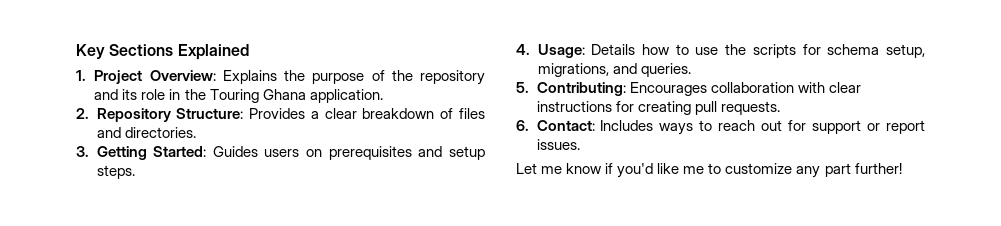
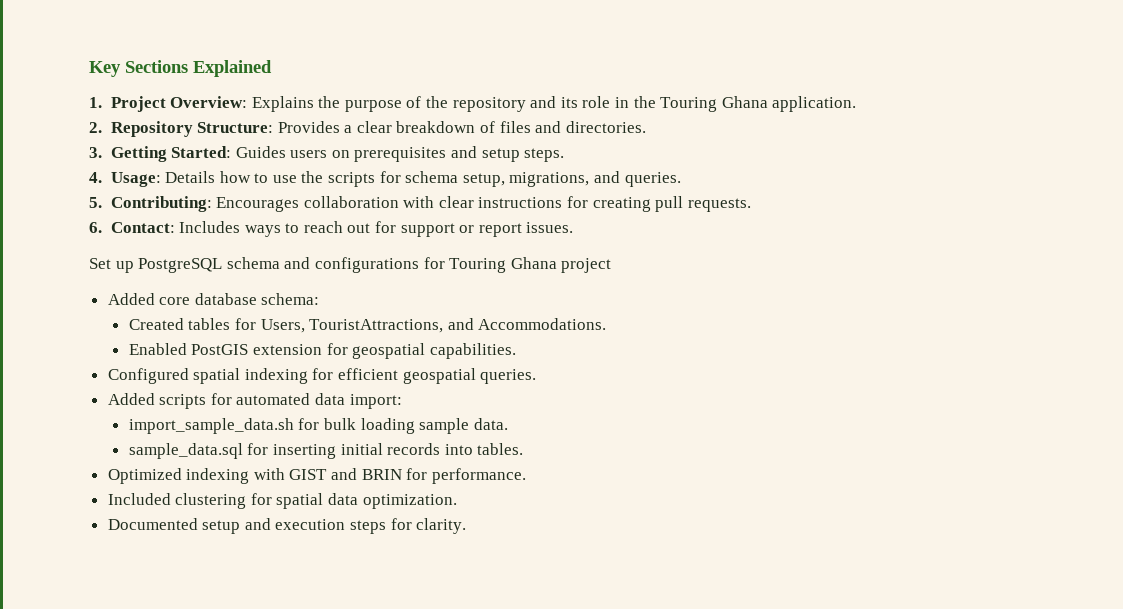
- Let me know if you'd like me to customize any part further!
+ Set up PostgreSQL schema and configurations for Touring Ghana project
+ Added core database schema:
+ Created tables for Users, TouristAttractions, and Accommodations.
+ Enabled PostGIS extension for geospatial capabilities.
+ Configured spatial indexing for efficient geospatial queries.
+ Added scripts for automated data import:
+ import_sample_data.sh for bulk loading sample data.
+ sample_data.sql for inserting initial records into tables.
+ Optimized indexing with GIST and BRIN for performance.
+ Included clustering for spatial data optimization.
+ Documented setup and execution steps for clarity.

